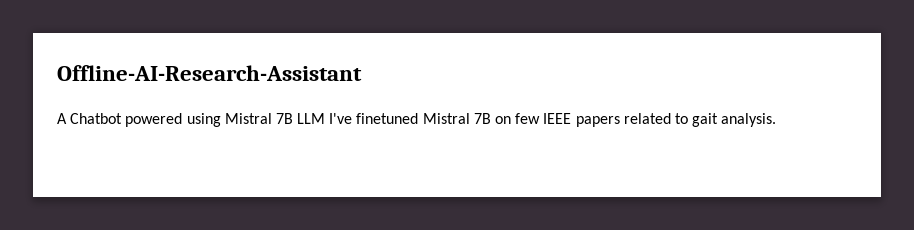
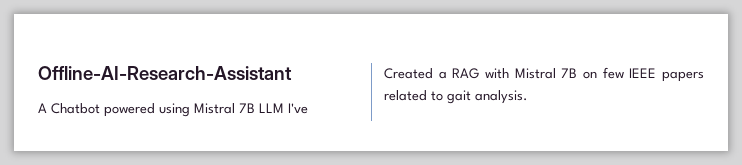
- A Chatbot powered using Mistral 7B LLM I've finetuned Mistral 7B on few IEEE papers related to gait analysis.
+ A Chatbot powered using Mistral 7B LLM I've Created a RAG with Mistral 7B on few IEEE papers related to gait analysis.

